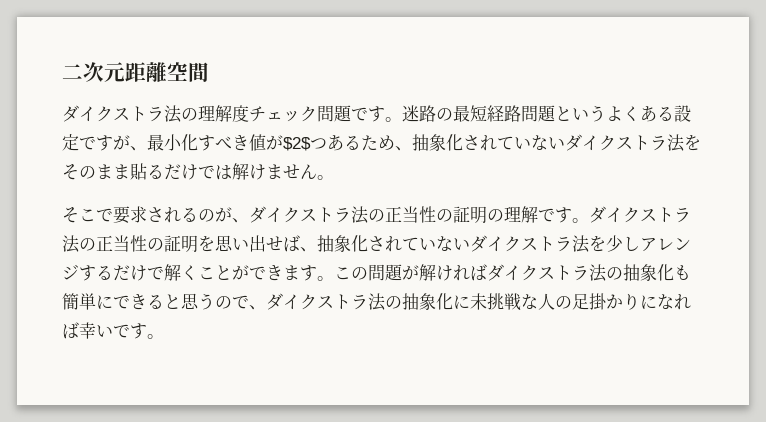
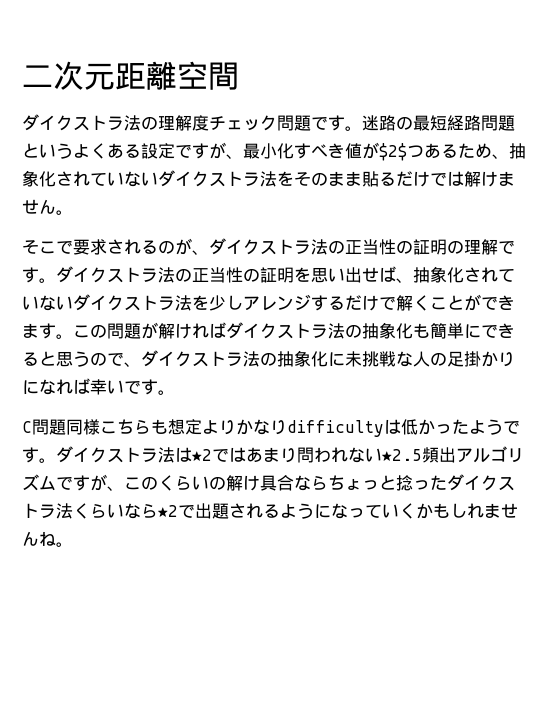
+ C問題同様こちらも想定よりかなりdifficultyは低かったようです。ダイクストラ法は★2ではあまり問われない★2.5頻出アルゴリズムですが、このくらいの解け具合ならちょっと捻ったダイクストラ法くらいなら★2で出題されるようになっていくかもしれませんね。

